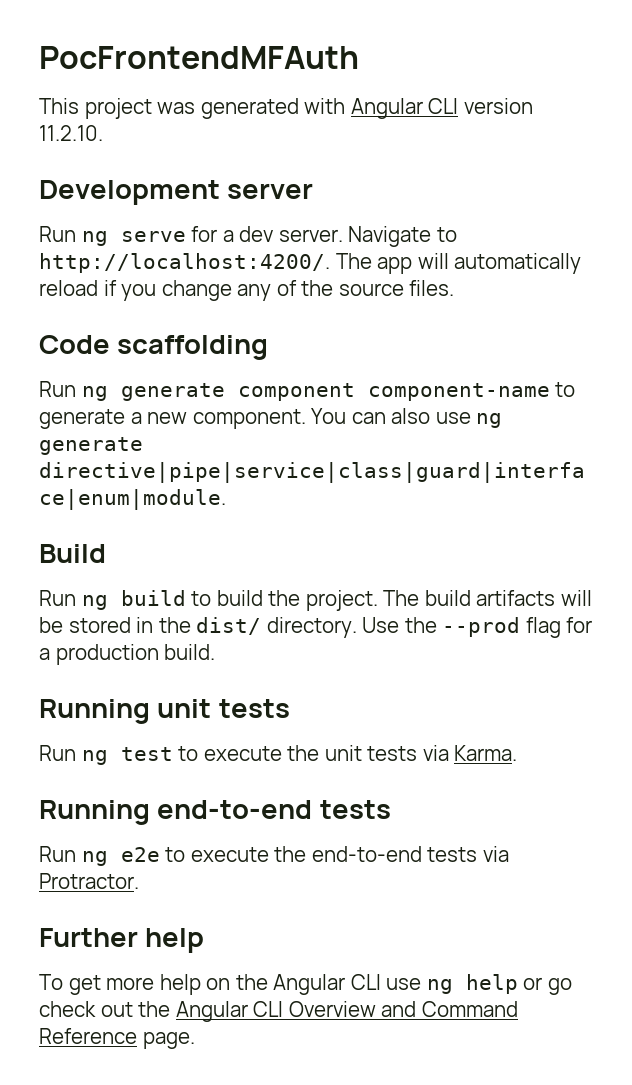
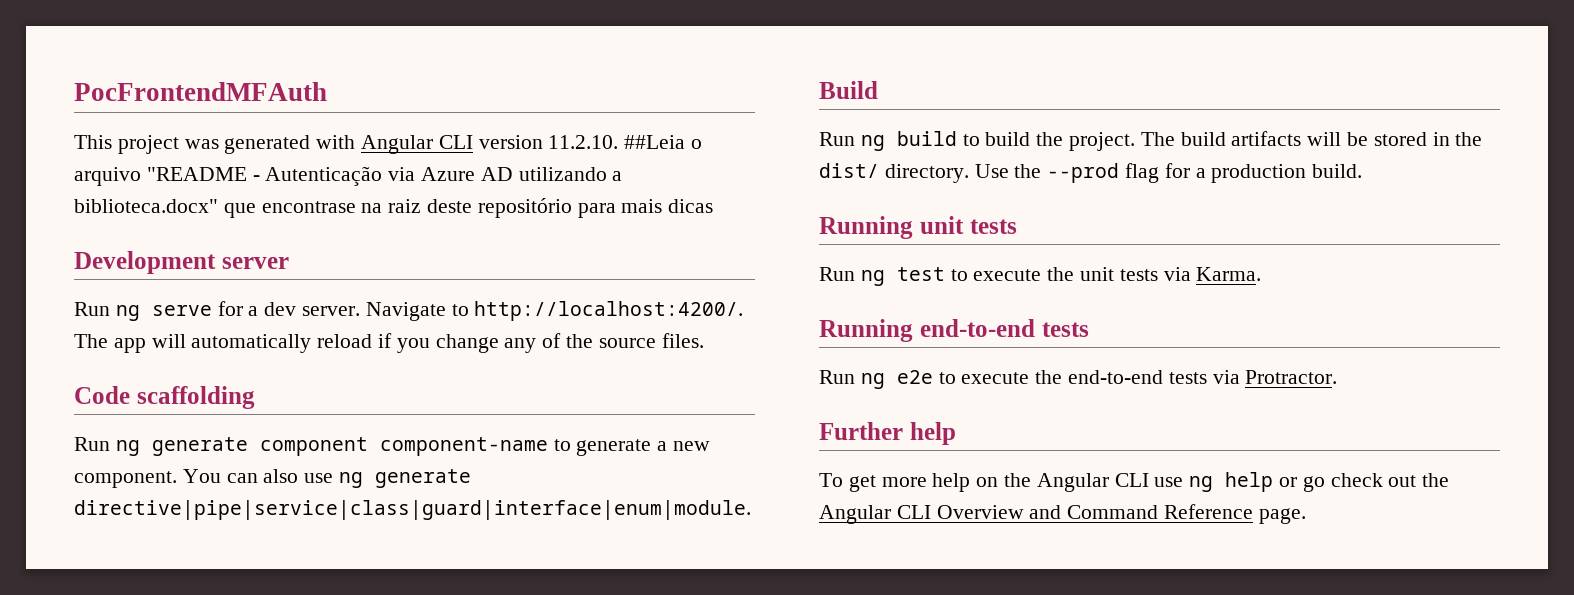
- This project was generated with Angular CLI version 11.2.10.
+ This project was generated with Angular CLI version 11.2.10. ##Leia o arquivo "README - Autenticação via Azure AD utilizando a biblioteca.docx" que encontrase na raiz deste repositório para mais dicas

